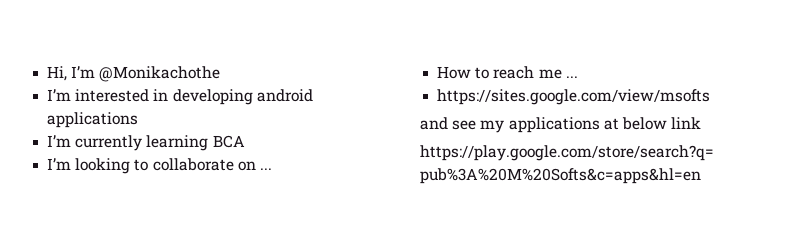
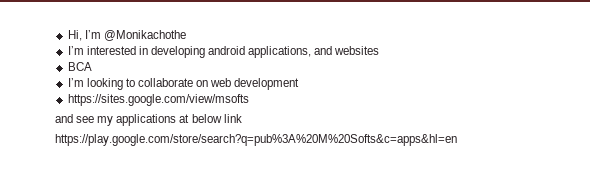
- I’m interested in developing android applications
- I’m currently learning BCA
+ I’m interested in developing android applications, and websites
+ BCA
- I’m looking to collaborate on ...
- How to reach me ...
+ I’m looking to collaborate on web development

